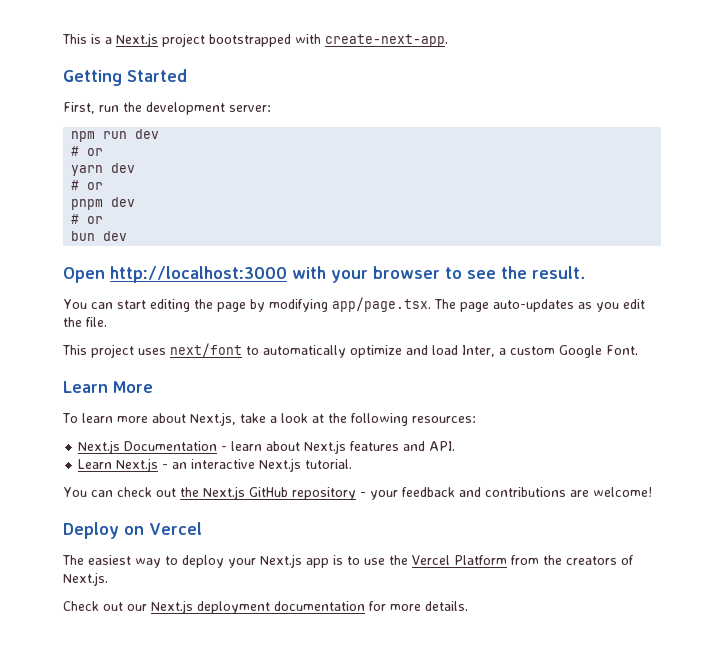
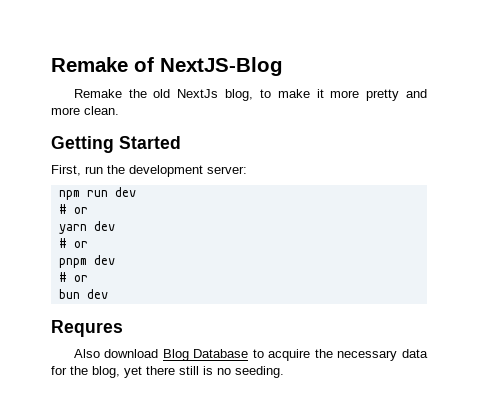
- This is a Next.js project bootstrapped with create-next-app.
+ Remake of NextJS-Blog
+ Remake the old NextJs blog, to make it more pretty and more clean.
- Open http://localhost:3000 with your browser to see the result.
- You can start editing the page by modifying app/page.tsx. The page auto-updates as you edit the file.
- This project uses next/font to automatically optimize and load Inter, a custom Google Font.
- Learn More
- To learn more about Next.js, take a look at the following resources:
- Next.js Documentation - learn about Next.js features and API.
- Learn Next.js - an interactive Next.js tutorial.
- You can check out the Next.js GitHub repository - your feedback and contributions are welcome!
- Deploy on Vercel
- The easiest way to deploy your Next.js app is to use the Vercel Platform from the creators of Next.js.
- Check out our Next.js deployment documentation for more details.
+ Requres
+ Also download Blog Database to acquire the necessary data for the blog, yet there still is no seeding.

